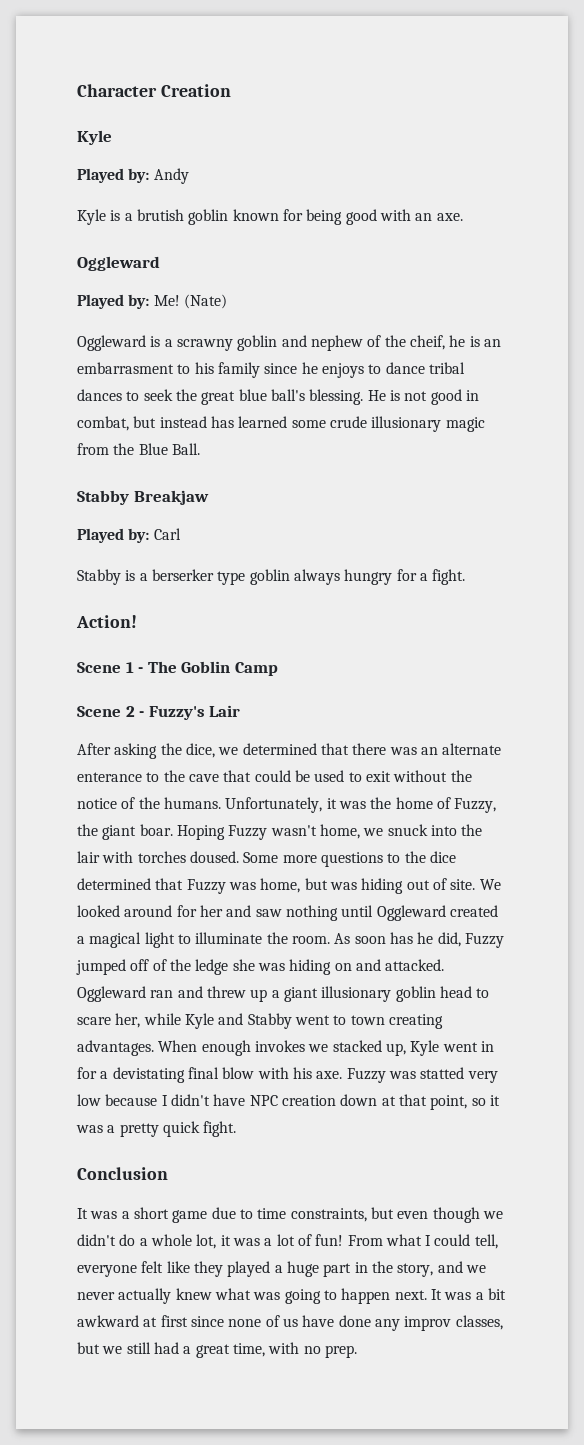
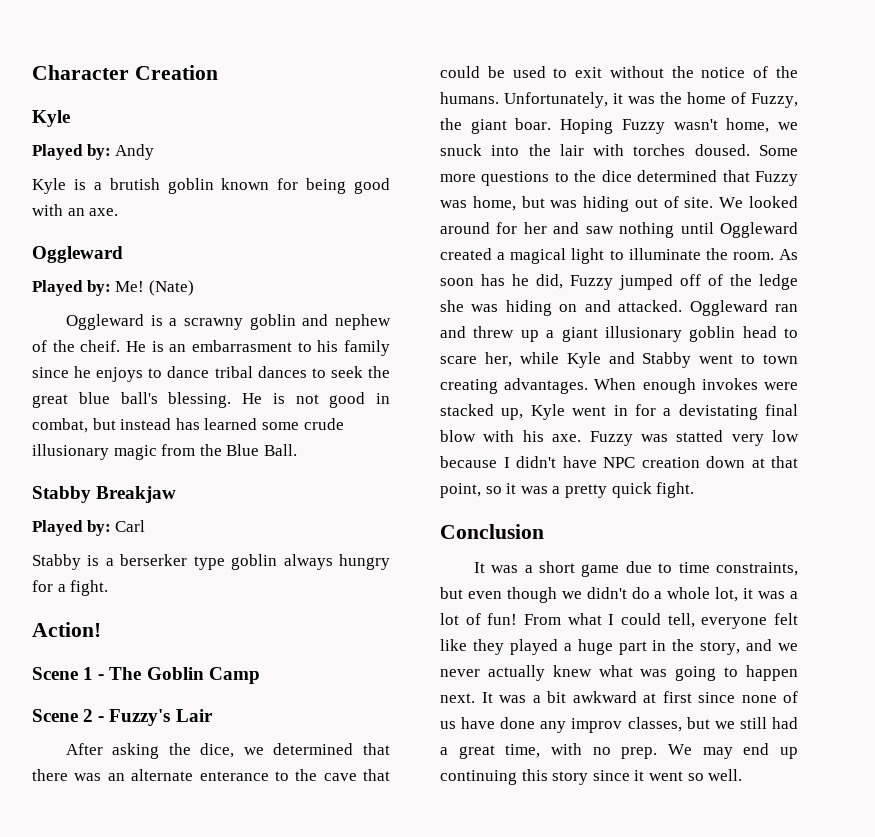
- Oggleward is a scrawny goblin and nephew of the cheif, he is an embarrasment to his family since he enjoys to dance tribal dances to seek the great blue ball's blessing.
+ Oggleward is a scrawny goblin and nephew of the cheif. He is an embarrasment to his family since he enjoys to dance tribal dances to seek the great blue ball's blessing.
- When enough invokes we stacked up, Kyle went in for a devistating final blow with his axe.
+ When enough invokes were stacked up, Kyle went in for a devistating final blow with his axe.
+ We may end up continuing this story since it went so well.

